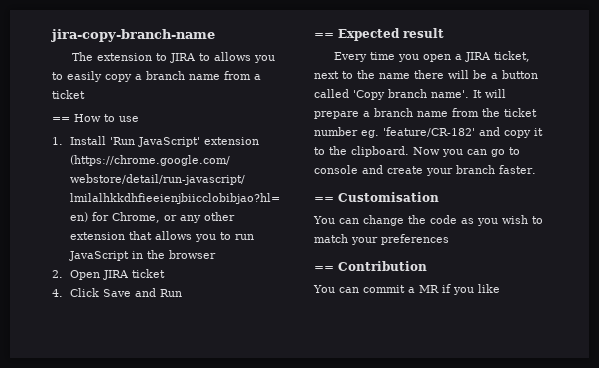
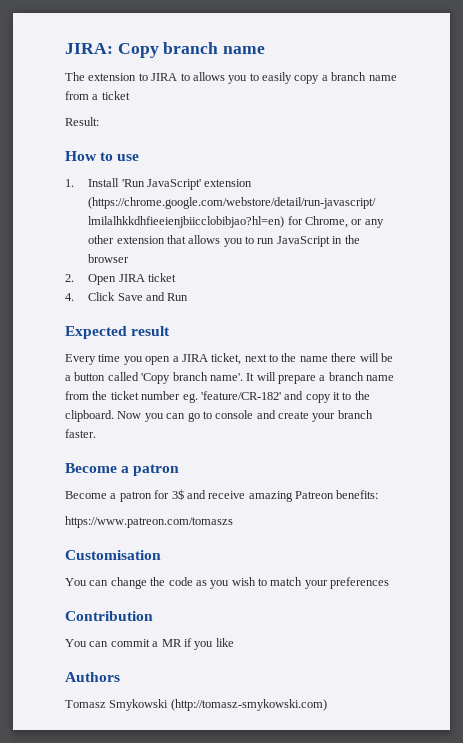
- jira-copy-branch-name
+ JIRA: Copy branch name
- == How to use
+ Result:
+ How to use
- == Expected result
+ Expected result
  Now you can go to console and create your branch faster.
- == Customisation
+ Become a patron
+ Become a patron for 3$ and receive amazing Patreon benefits:
+ https://www.patreon.com/tomaszs
+ Customisation
- == Contribution
+ Contribution
+ Authors
+ Tomasz Smykowski (http://tomasz-smykowski.com)

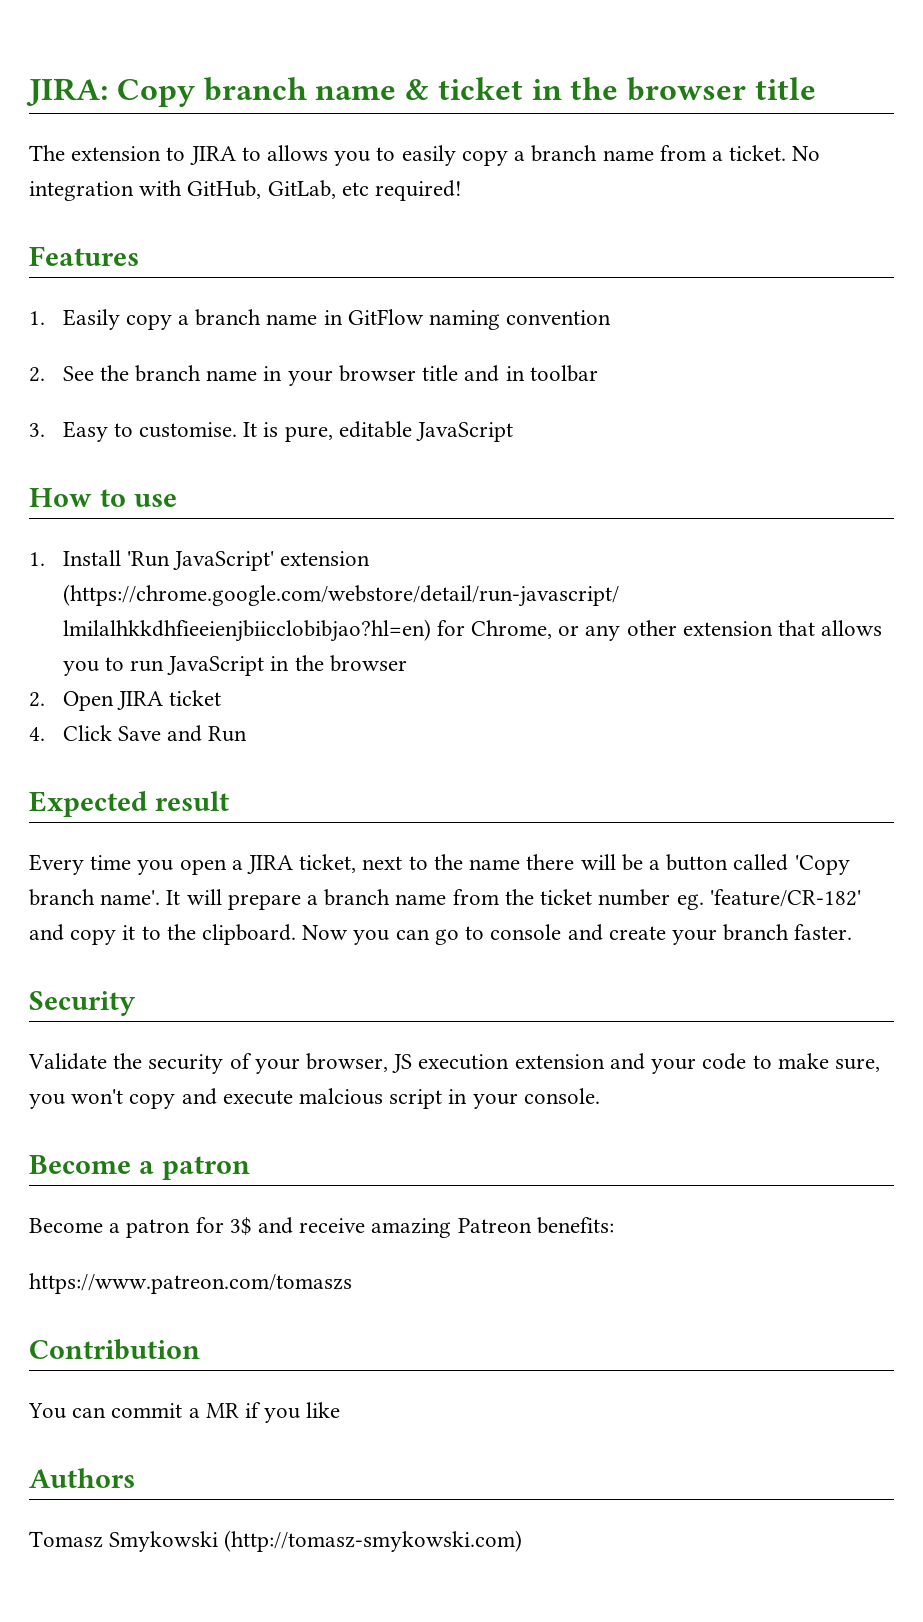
- JIRA: Copy branch name
+ JIRA: Copy branch name & ticket in the browser title
- The extension to JIRA to allows you to easily copy a branch name from a ticket
- Result:
+ The extension to JIRA to allows you to easily copy a branch name from a ticket. No integration with GitHub, GitLab, etc required!
+ Features
+ 1. Easily copy a branch name in GitFlow naming convention
+ 2. See the branch name in your browser title and in toolbar
+ 3. Easy to customise. It is pure, editable JavaScript
+ Security
+ Validate the security of your browser, JS execution extension and your code to make sure, you won't copy and execute malcious script in your console.
- Customisation
- You can change the code as you wish to match your preferences

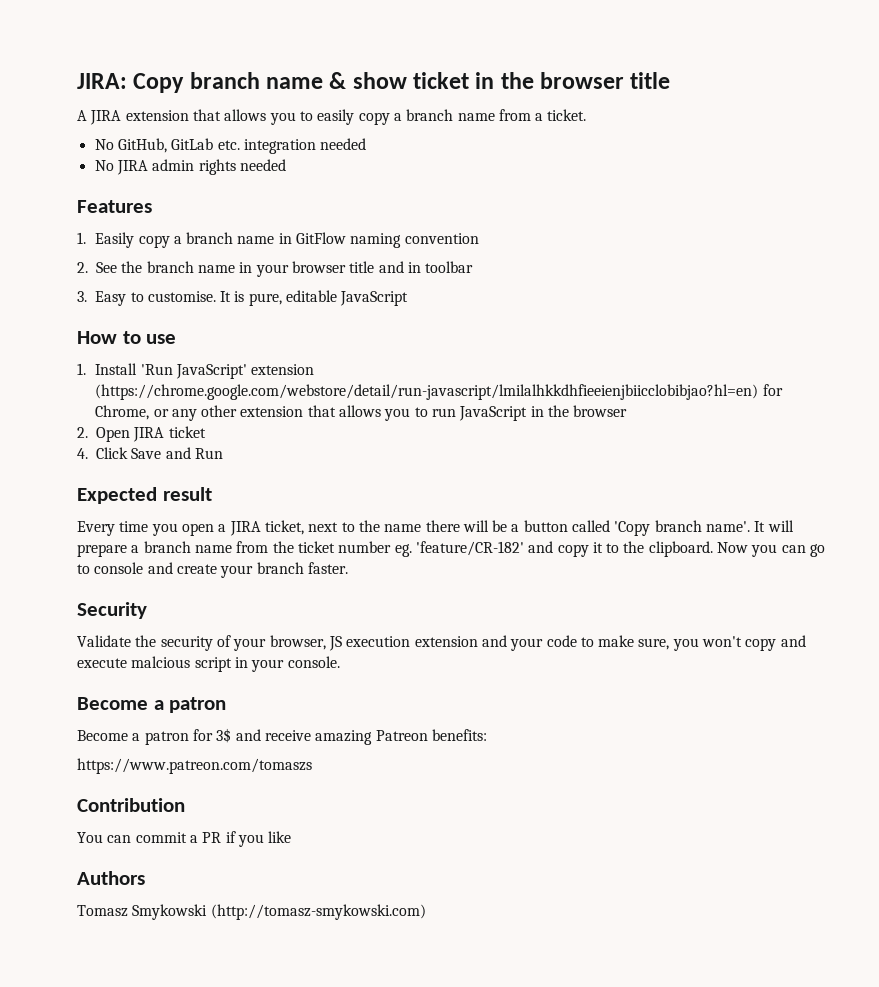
- JIRA: Copy branch name & ticket in the browser title
+ JIRA: Copy branch name & show ticket in the browser title
- The extension to JIRA to allows you to easily copy a branch name from a ticket. No integration with GitHub, GitLab, etc required!
+ A JIRA extension that allows you to easily copy a branch name from a ticket.
+ No GitHub, GitLab etc. integration needed
+ No JIRA admin rights needed
- You can commit a MR if you like
+ You can commit a PR if you like

